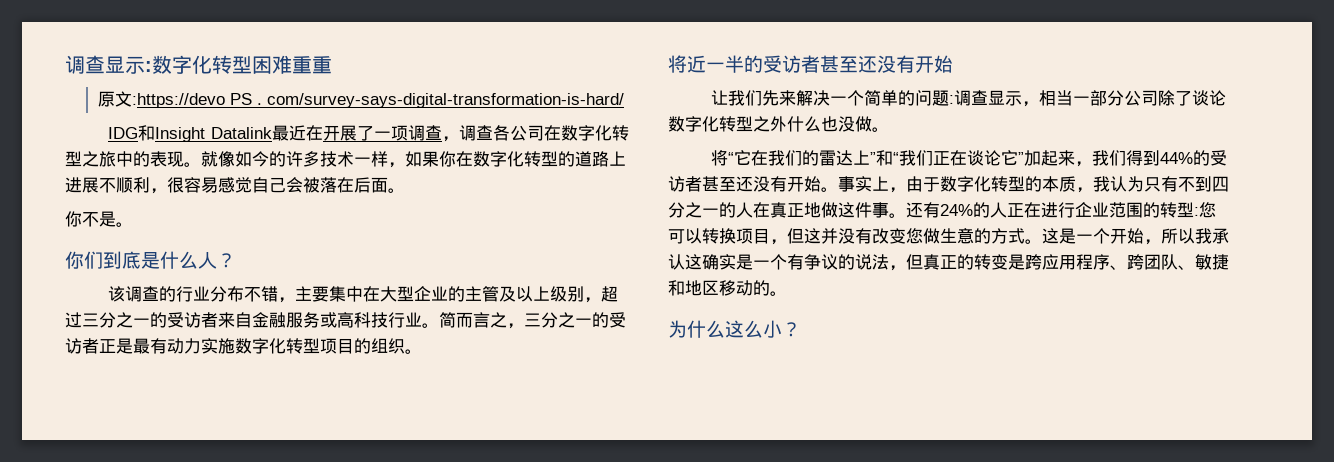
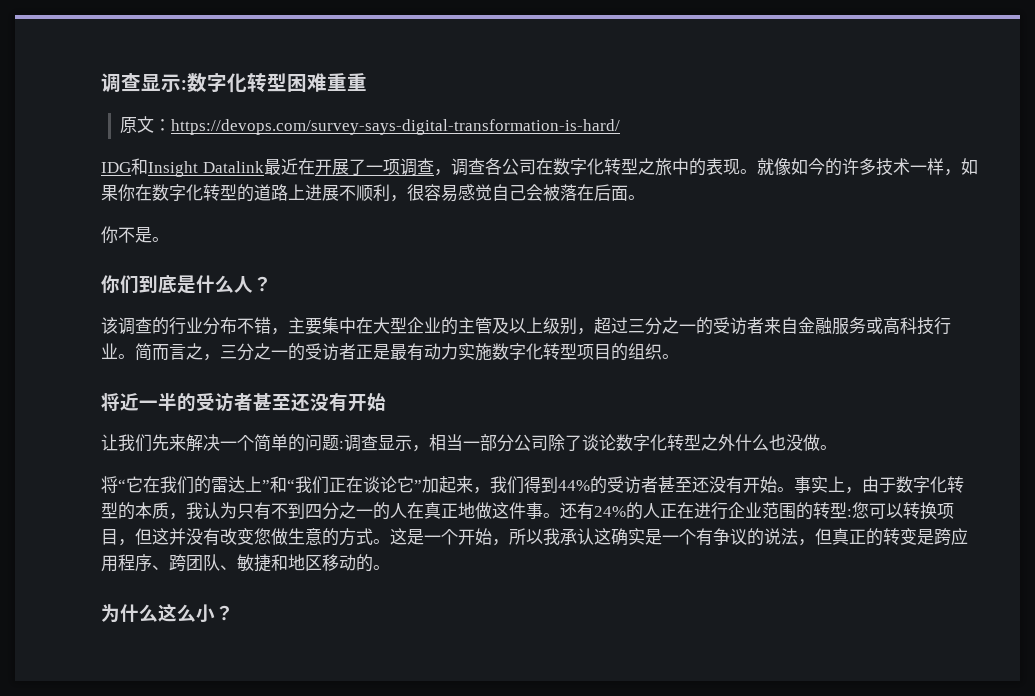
- 原文:https://devo PS . com/survey-says-digital-transformation-is-hard/
+ 原文：https://devops.com/survey-says-digital-transformation-is-hard/

